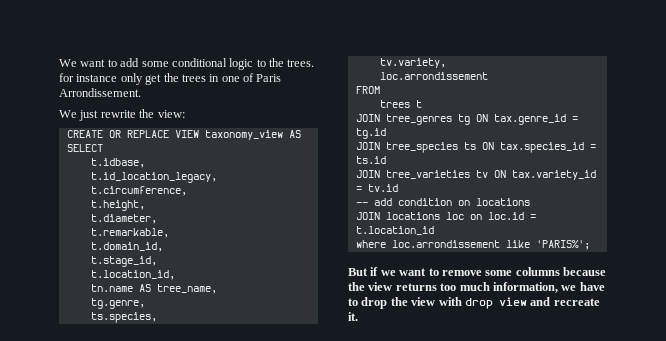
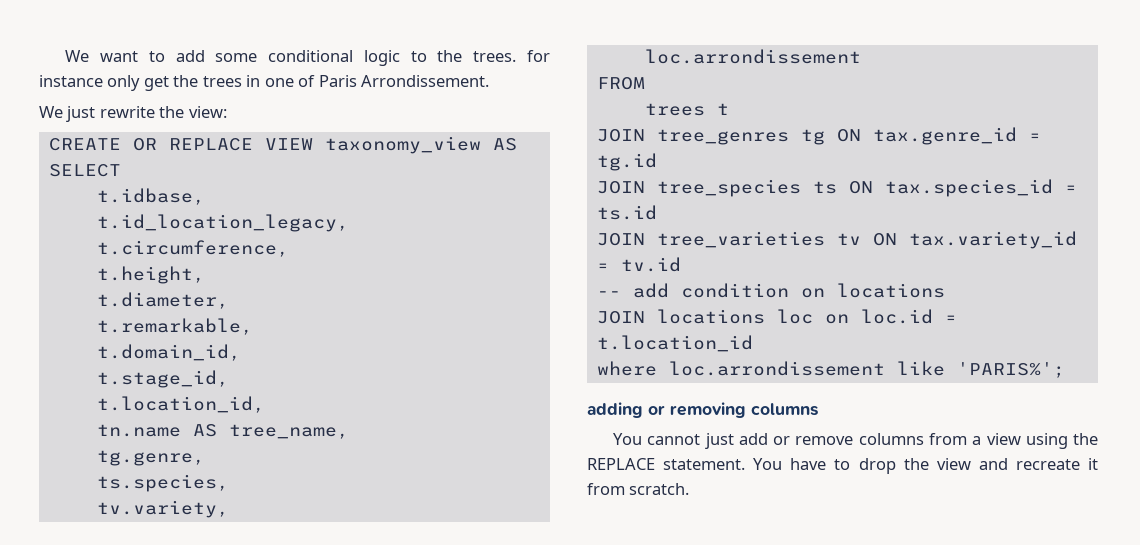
- But if we want to remove some columns because the view returns too much information, we have to drop the view with drop view and recreate it.
+ adding or removing columns
+ You cannot just add or remove columns from a view using the REPLACE statement. You have to drop the view and recreate it from scratch.

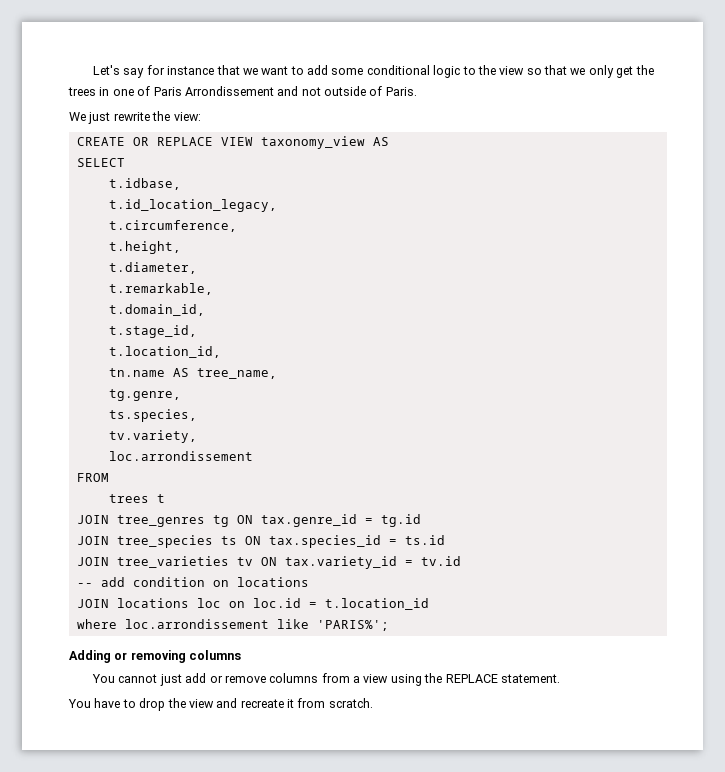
- We want to add some conditional logic to the trees. for instance only get the trees in one of Paris Arrondissement.
+ Let's say for instance that we want to add some conditional logic to the view so that we only get the trees in one of Paris Arrondissement and not outside of Paris.
- adding or removing columns
+ Adding or removing columns
- You cannot just add or remove columns from a view using the REPLACE statement. You have to drop the view and recreate it from scratch.
+ You cannot just add or remove columns from a view using the REPLACE statement.
+ You have to drop the view and recreate it from scratch.

